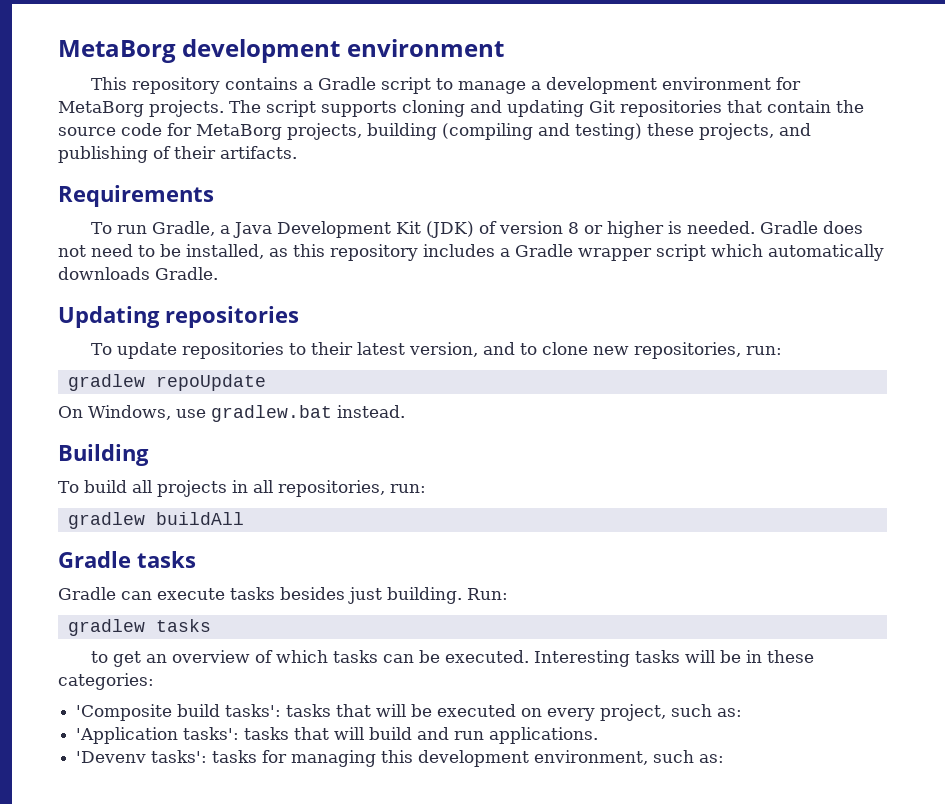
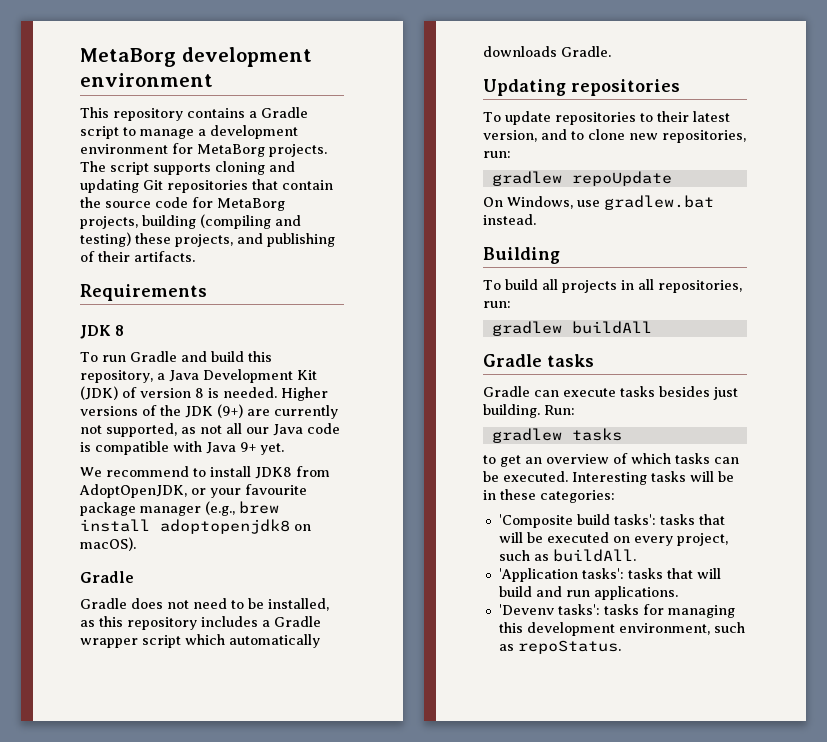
+ JDK 8
- To run Gradle, a Java Development Kit (JDK) of version 8 or higher is needed. Gradle does not need to be installed, as this repository includes a Gradle wrapper script which automatically downloads Gradle.
+ To run Gradle and build this repository, a Java Development Kit (JDK) of version 8 is needed. Higher versions of the JDK (9+) are currently not supported, as not all our Java code is compatible with Java 9+ yet.
+ We recommend to install JDK8 from AdoptOpenJDK, or your favourite package manager (e.g., brew install adoptopenjdk8 on macOS).
+ Gradle
+ Gradle does not need to be installed, as this repository includes a Gradle wrapper script which automatically downloads Gradle.
- 'Composite build tasks': tasks that will be executed on every project, such as:
+ 'Composite build tasks': tasks that will be executed on every project, such as buildAll.
- 'Devenv tasks': tasks for managing this development environment, such as:
+ 'Devenv tasks': tasks for managing this development environment, such as repoStatus.

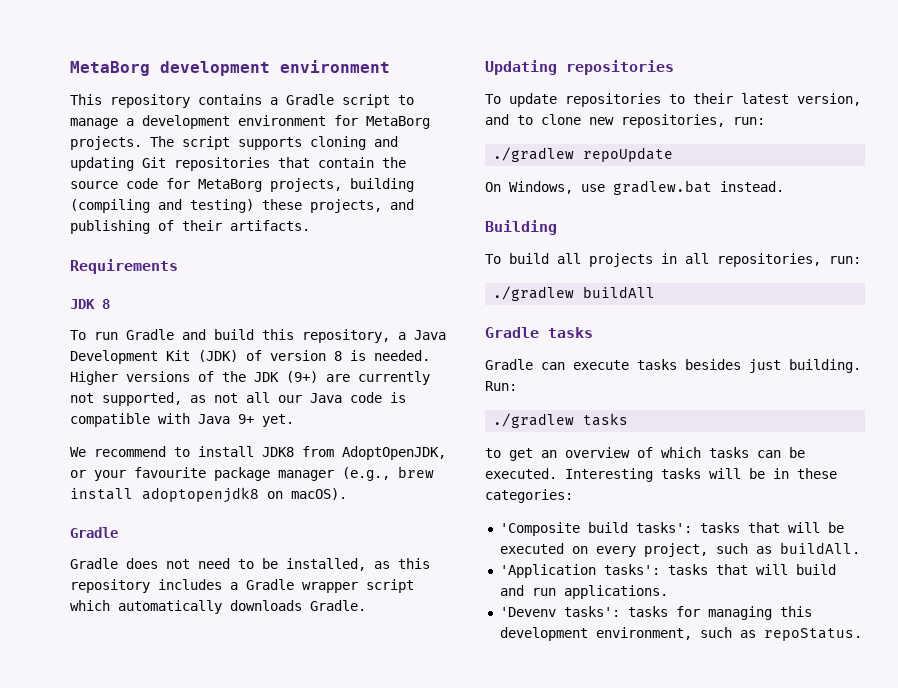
- gradlew repoUpdate
+ ./gradlew repoUpdate
- gradlew buildAll
+ ./gradlew buildAll
- gradlew tasks
+ ./gradlew tasks

